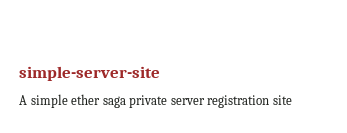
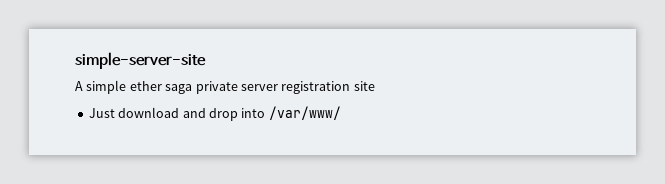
+ Just download and drop into /var/www/

